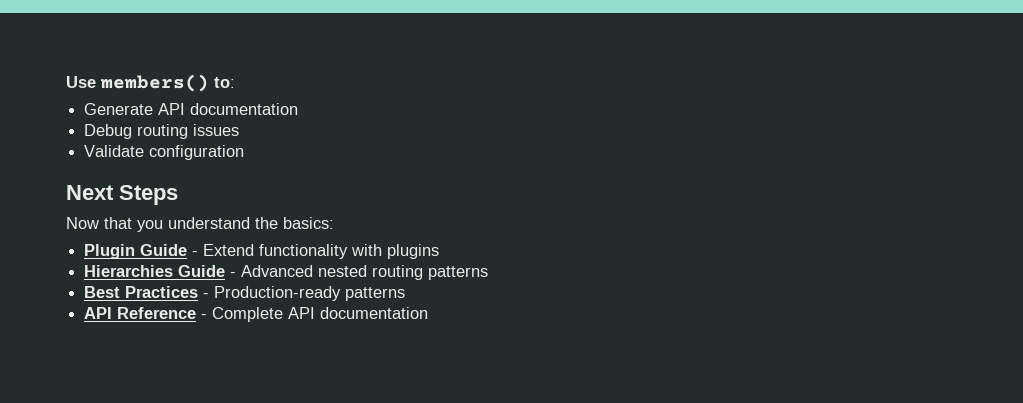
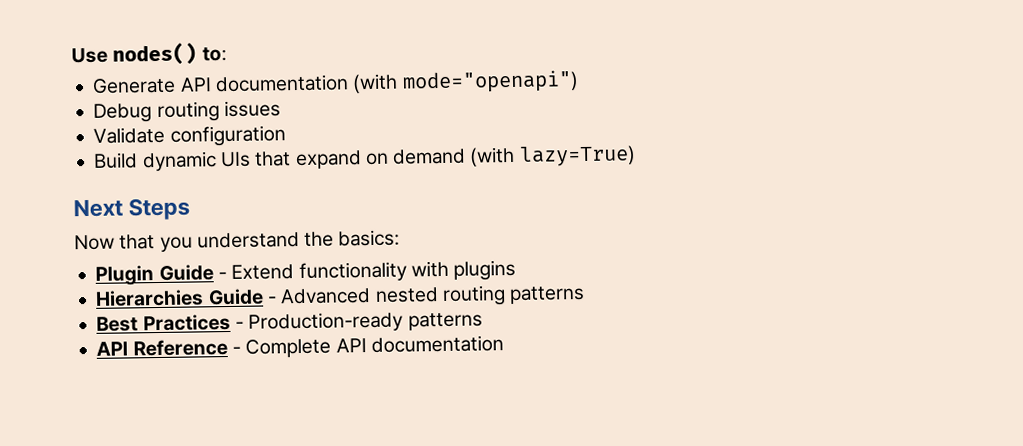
- Use members() to:
+ Use nodes() to:
- Generate API documentation
+ Generate API documentation (with mode="openapi")
+ Build dynamic UIs that expand on demand (with lazy=True)

